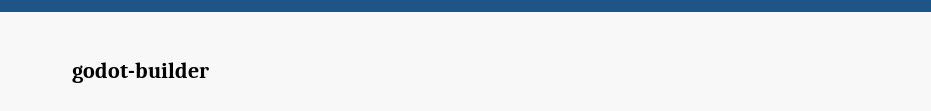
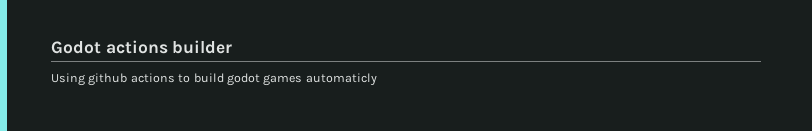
- godot-builder
+ Godot actions builder
+ Using github actions to build godot games automaticly

